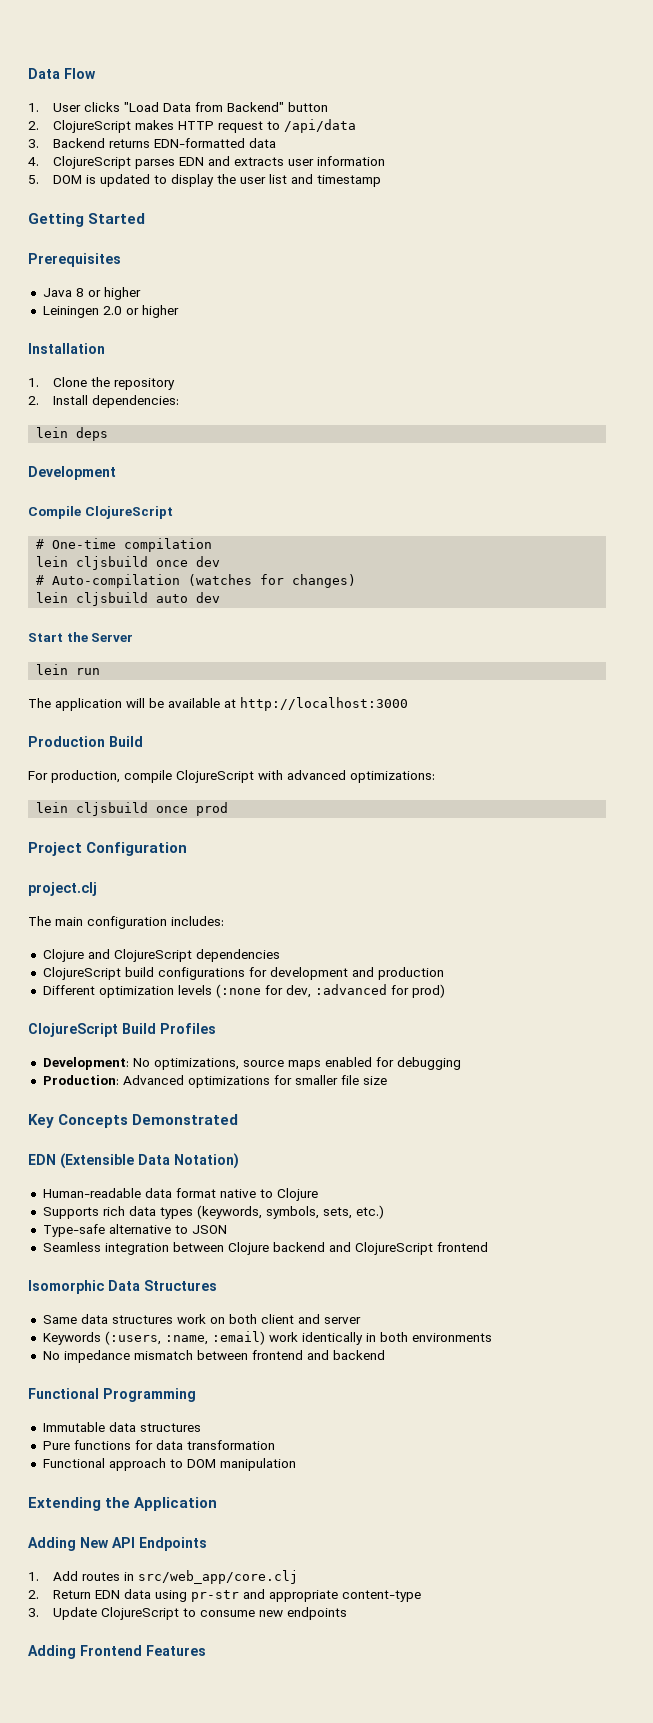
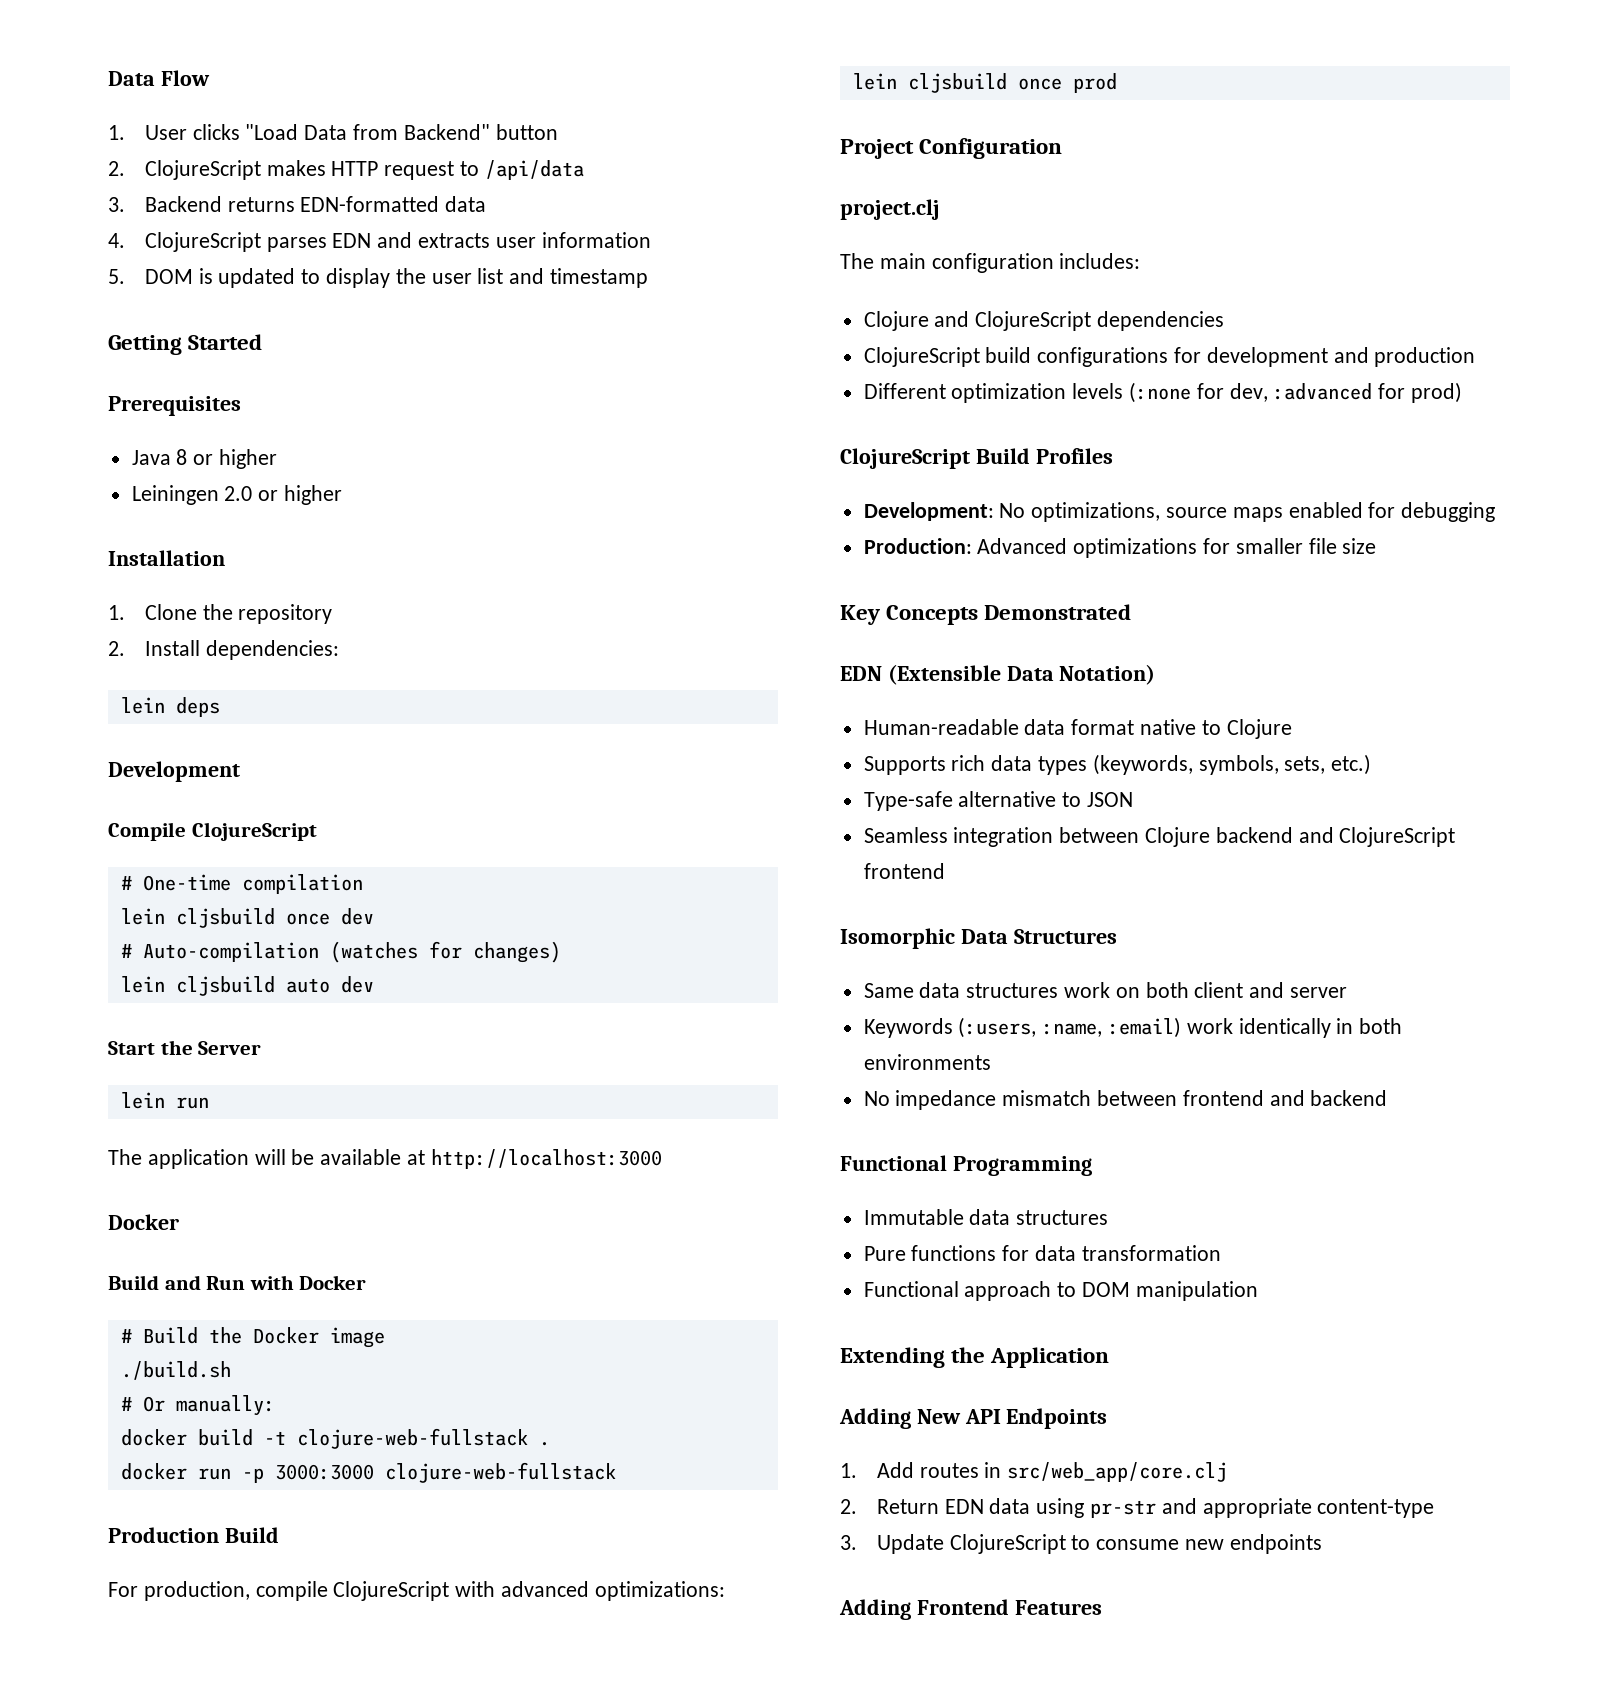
  The application will be available at http://localhost:3000
+ Docker
+ Build and Run with Docker
+ # Build the Docker image
+ ./build.sh
+ # Or manually:
+ docker build -t clojure-web-fullstack .
+ docker run -p 3000:3000 clojure-web-fullstack

